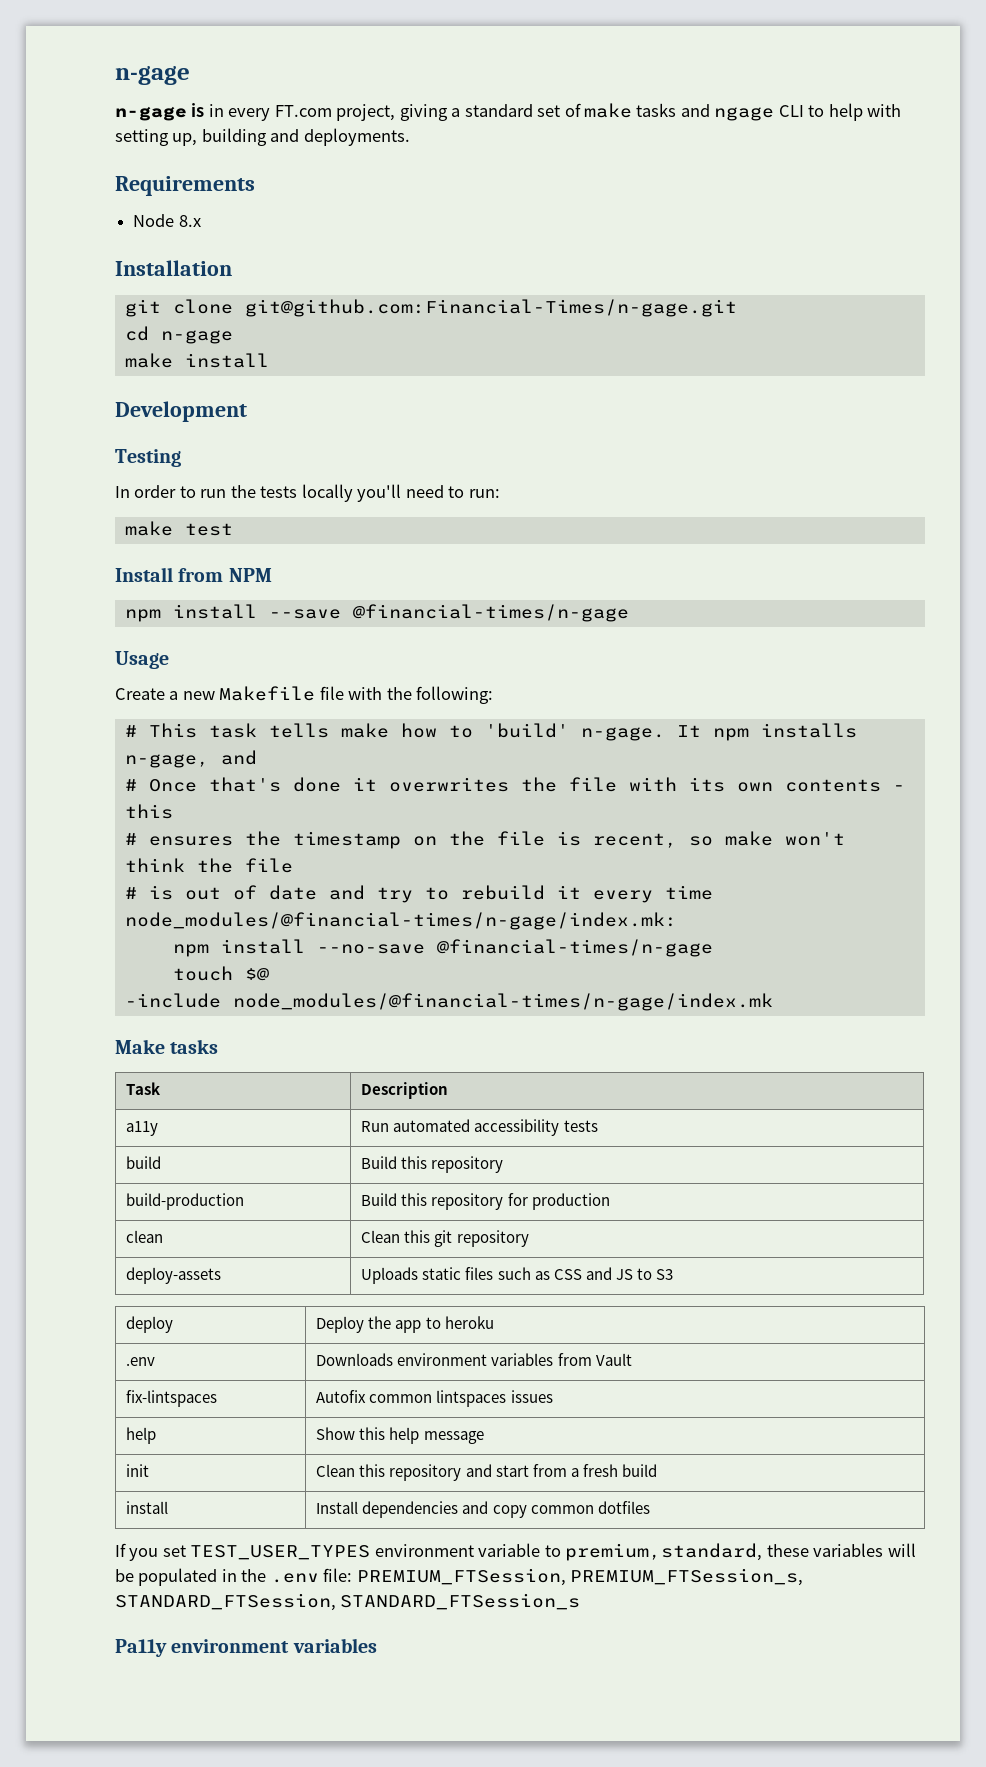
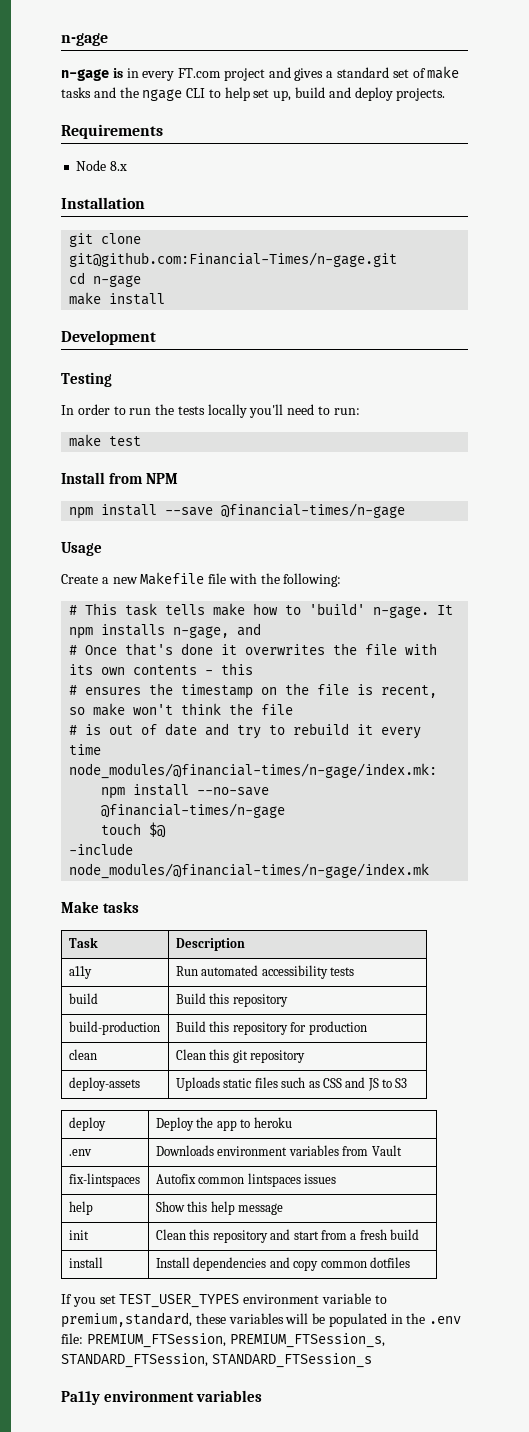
- n-gage is in every FT.com project, giving a standard set of make tasks and ngage CLI to help with setting up, building and deployments.
+ n-gage is in every FT.com project and gives a standard set of make tasks and the ngage CLI to help set up, build and deploy projects.

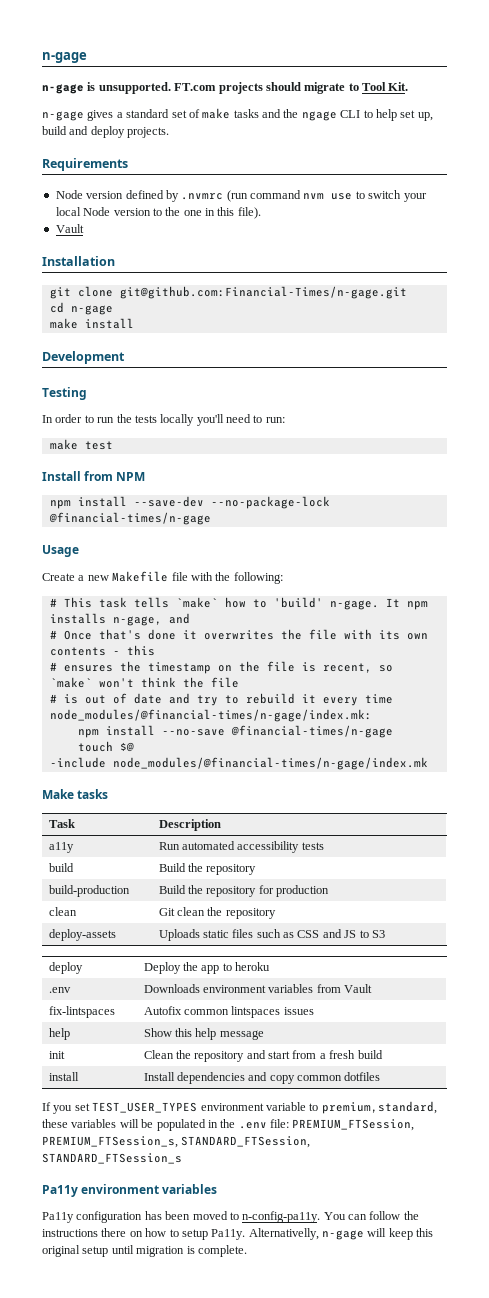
- n-gage is in every FT.com project and gives a standard set of make tasks and the ngage CLI to help set up, build and deploy projects.
+ n-gage is unsupported. FT.com projects should migrate to Tool Kit.
+ n-gage gives a standard set of make tasks and the ngage CLI to help set up, build and deploy projects.
- Node 8.x
+ Node version defined by .nvmrc (run command nvm use to switch your local Node version to the one in this file).
+ Vault
- npm install --save @financial-times/n-gage
+ npm install --save-dev --no-package-lock @financial-times/n-gage
- # This task tells make how to 'build' n-gage.
+ # This task tells `make` how to 'build' n-gage.
- # ensures the timestamp on the file is recent, so make won't think the file
+ # ensures the timestamp on the file is recent, so `make` won't think the file
- build | Build this repository
+ build | Build the repository
- build-production | Build this repository for production
+ build-production | Build the repository for production
- clean | Clean this git repository
+ clean | Git clean the repository
- init | Clean this repository and start from a fresh build
+ init | Clean the repository and start from a fresh build
+ Pa11y configuration has been moved to n-config-pa11y. You can follow the instructions there on how to setup Pa11y. Alternativelly, n-gage will keep this original setup until migration is complete.

